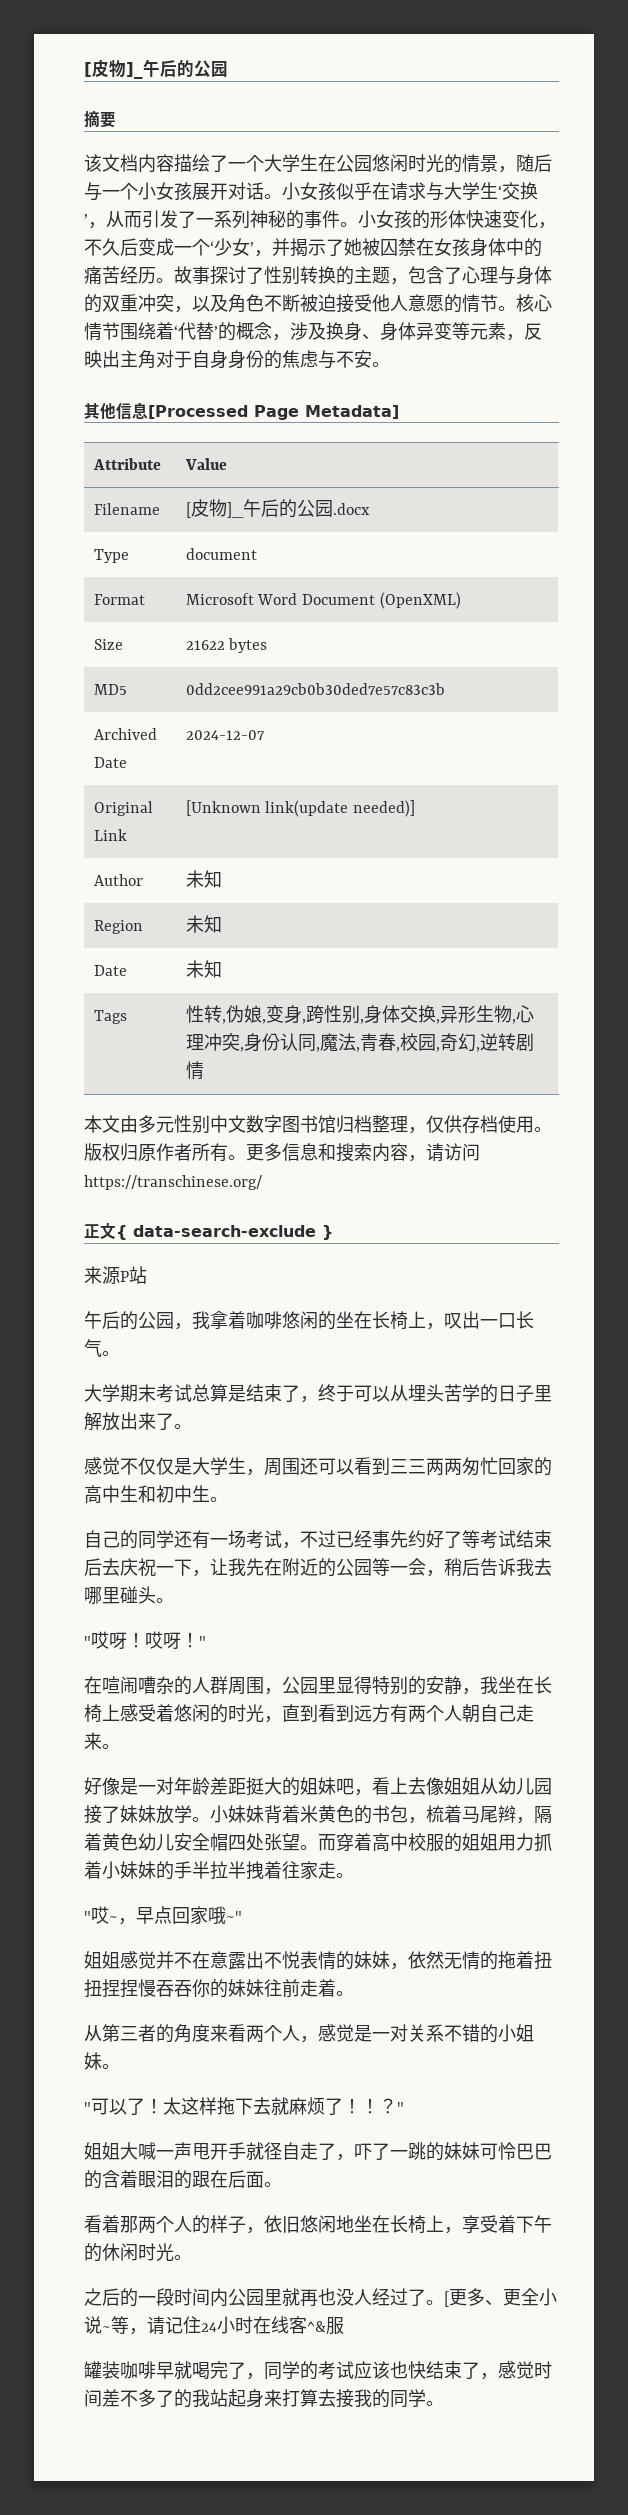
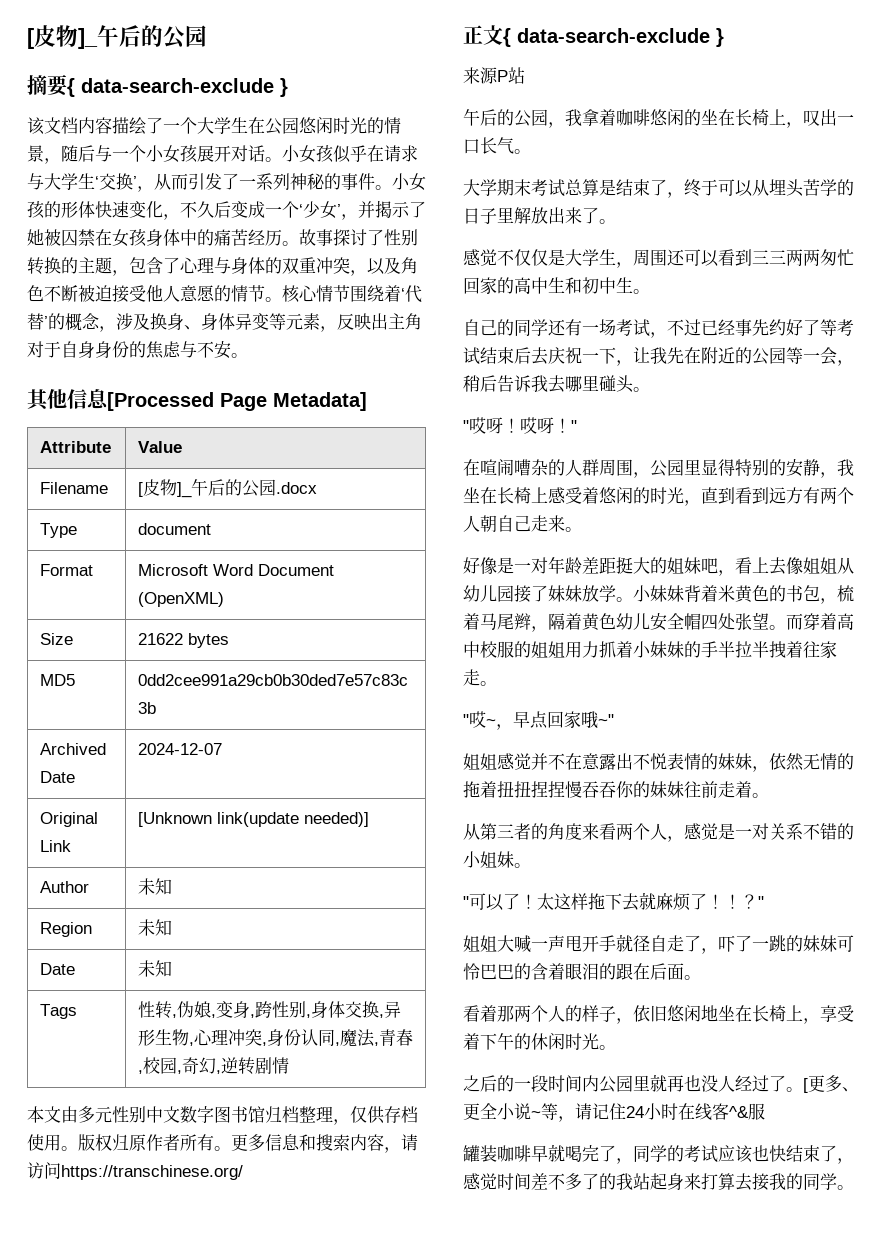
- 摘要
+ 摘要{ data-search-exclude }

